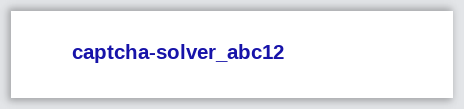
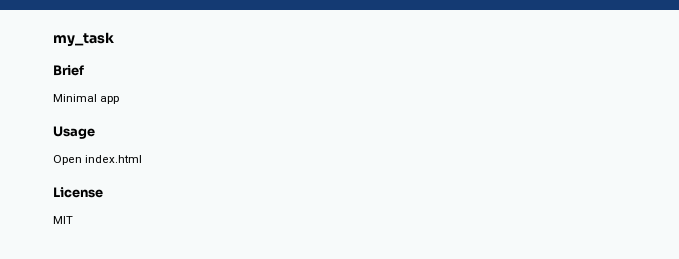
- captcha-solver_abc12
+ my_task
+ Brief
+ Minimal app
+ Usage
+ Open index.html
+ License
+ MIT

